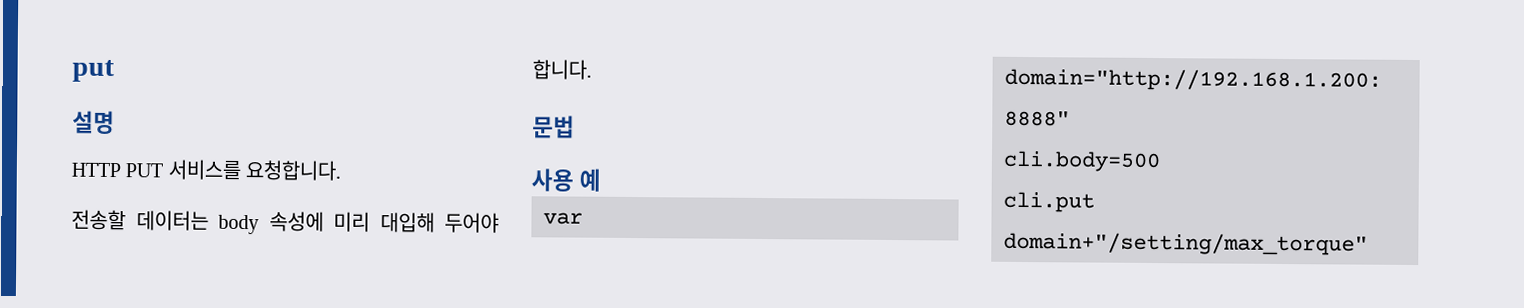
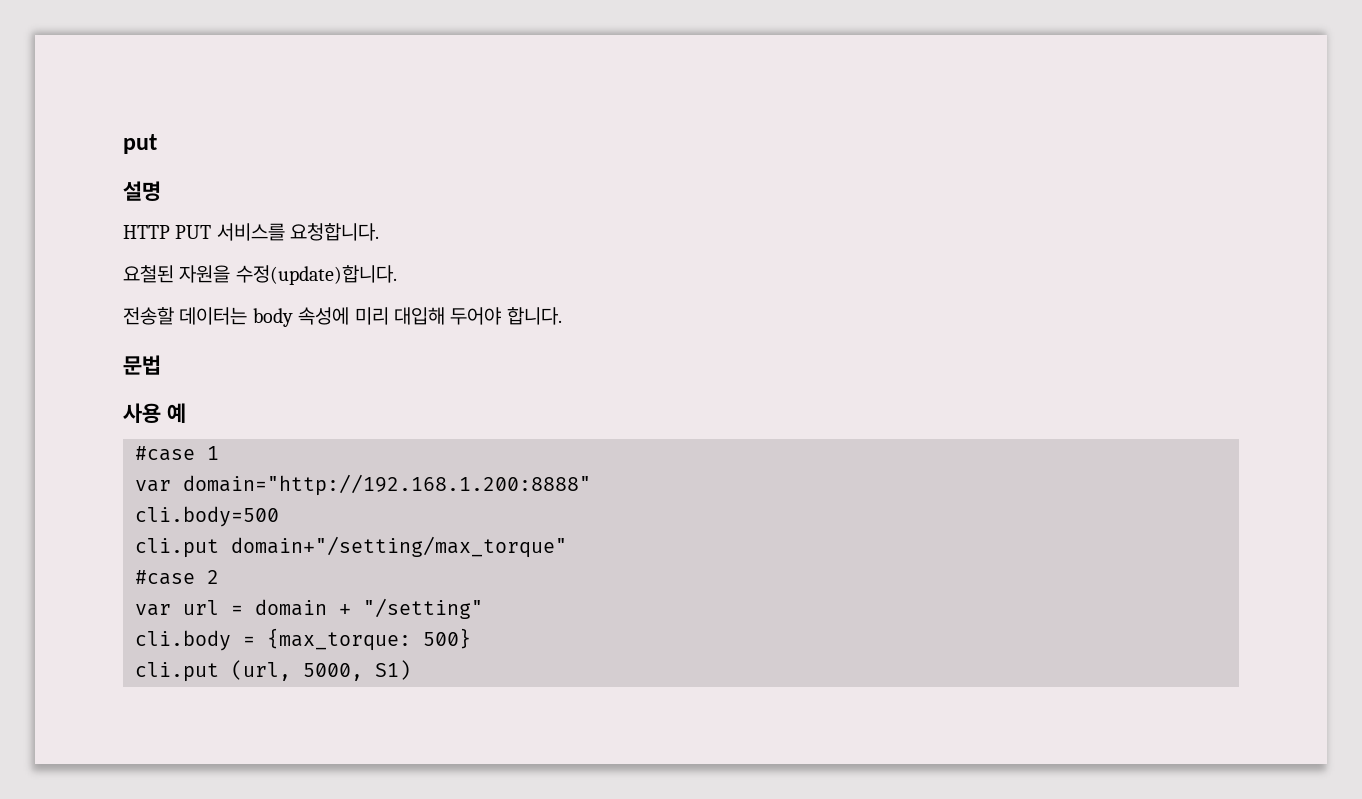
+ 요철된 자원을 수정(update)합니다.
+ #case 1
+ #case 2
+ var url = domain + "/setting"
+ cli.body = {max_torque: 500}
+ cli.put (url, 5000, S1)

